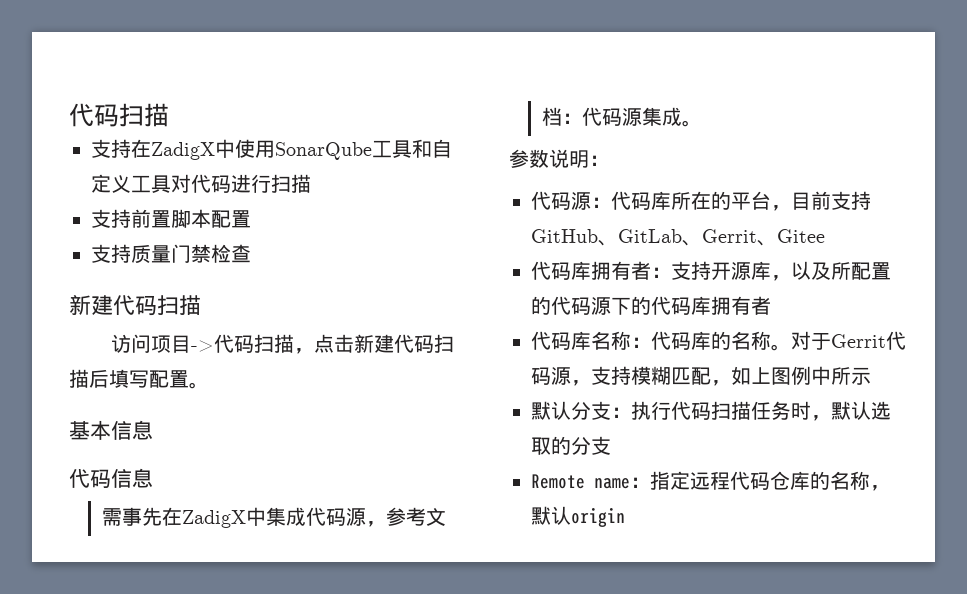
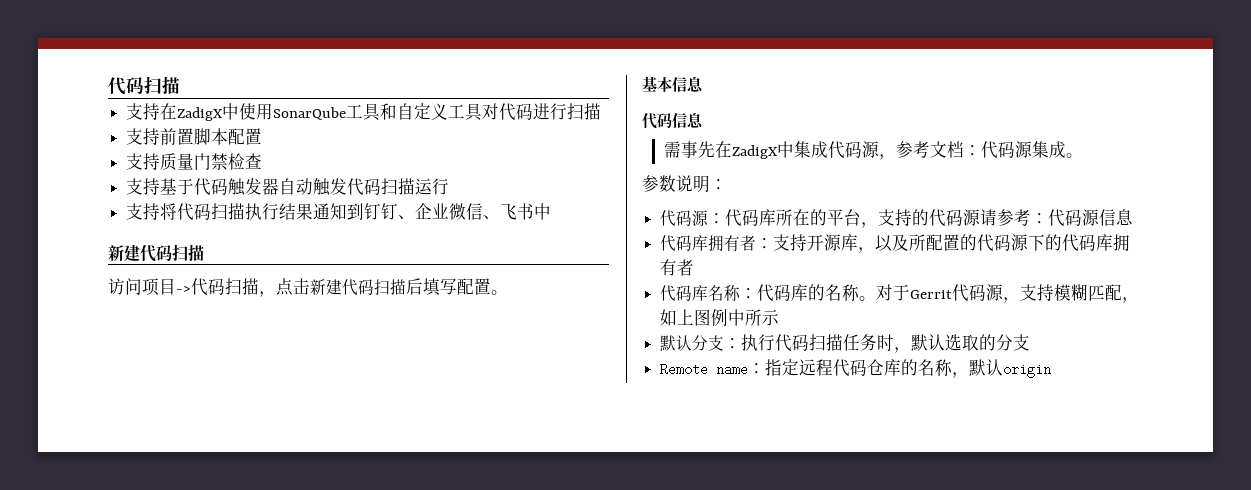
+ 支持基于代码触发器自动触发代码扫描运行
+ 支持将代码扫描执行结果通知到钉钉、企业微信、飞书中
- 代码源：代码库所在的平台，目前支持GitHub、GitLab、Gerrit、Gitee
+ 代码源：代码库所在的平台，支持的代码源请参考：代码源信息

